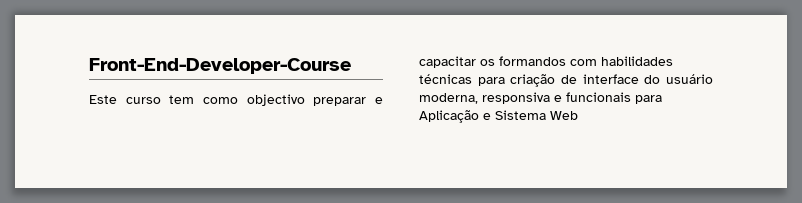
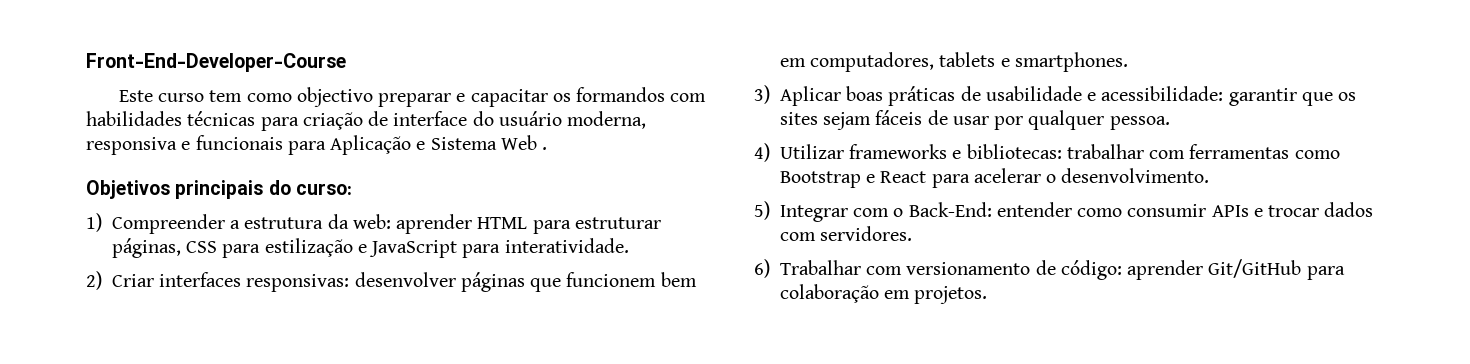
- Este curso tem como objectivo preparar e capacitar os formandos com habilidades técnicas para criação de interface do usuário moderna, responsiva e funcionais para Aplicação e Sistema Web
+ Este curso tem como objectivo preparar e capacitar os formandos com habilidades técnicas para criação de interface do usuário moderna, responsiva e funcionais para Aplicação e Sistema Web .
+ Objetivos principais do curso:
+ 1) Compreender a estrutura da web: aprender HTML para estruturar páginas, CSS para estilização e JavaScript para interatividade.
+ 2) Criar interfaces responsivas: desenvolver páginas que funcionem bem em computadores, tablets e smartphones.
+ 3) Aplicar boas práticas de usabilidade e acessibilidade: garantir que os sites sejam fáceis de usar por qualquer pessoa.
+ 4) Utilizar frameworks e bibliotecas: trabalhar com ferramentas como Bootstrap e React para acelerar o desenvolvimento.
+ 5) Integrar com o Back-End: entender como consumir APIs e trocar dados com servidores.
+ 6) Trabalhar com versionamento de código: aprender Git/GitHub para colaboração em projetos.

